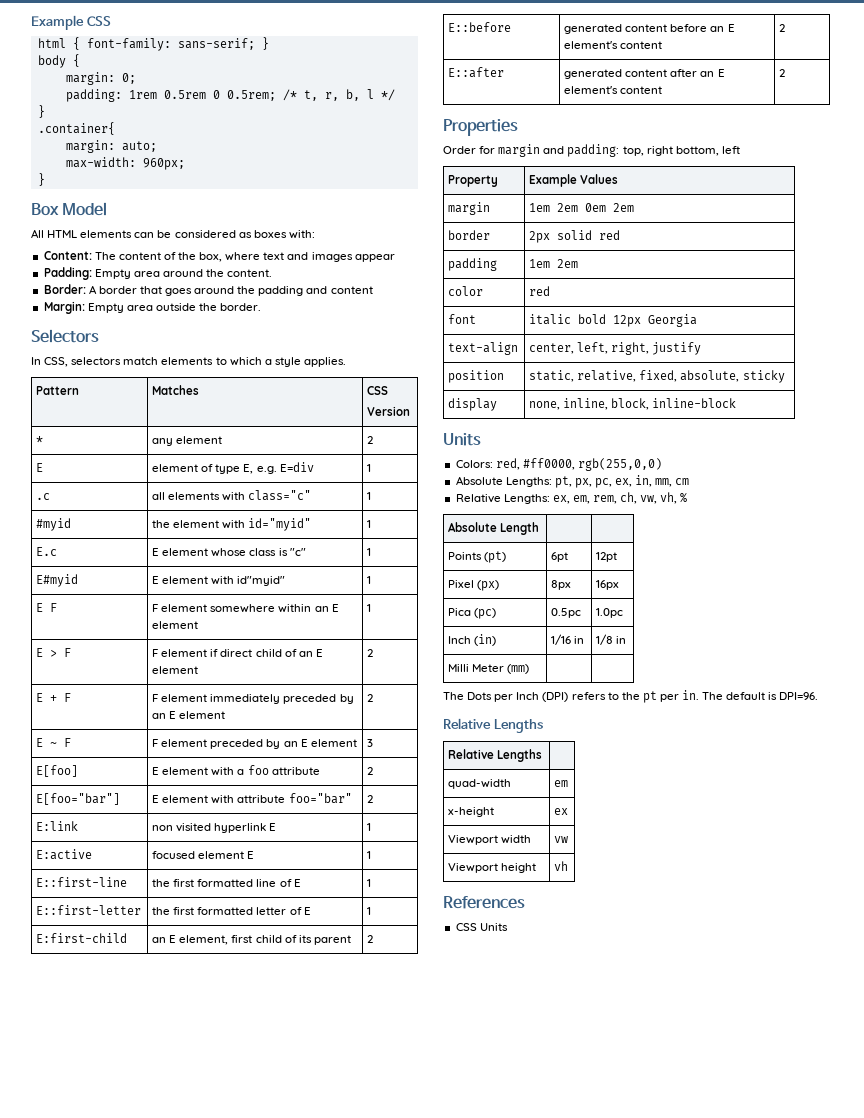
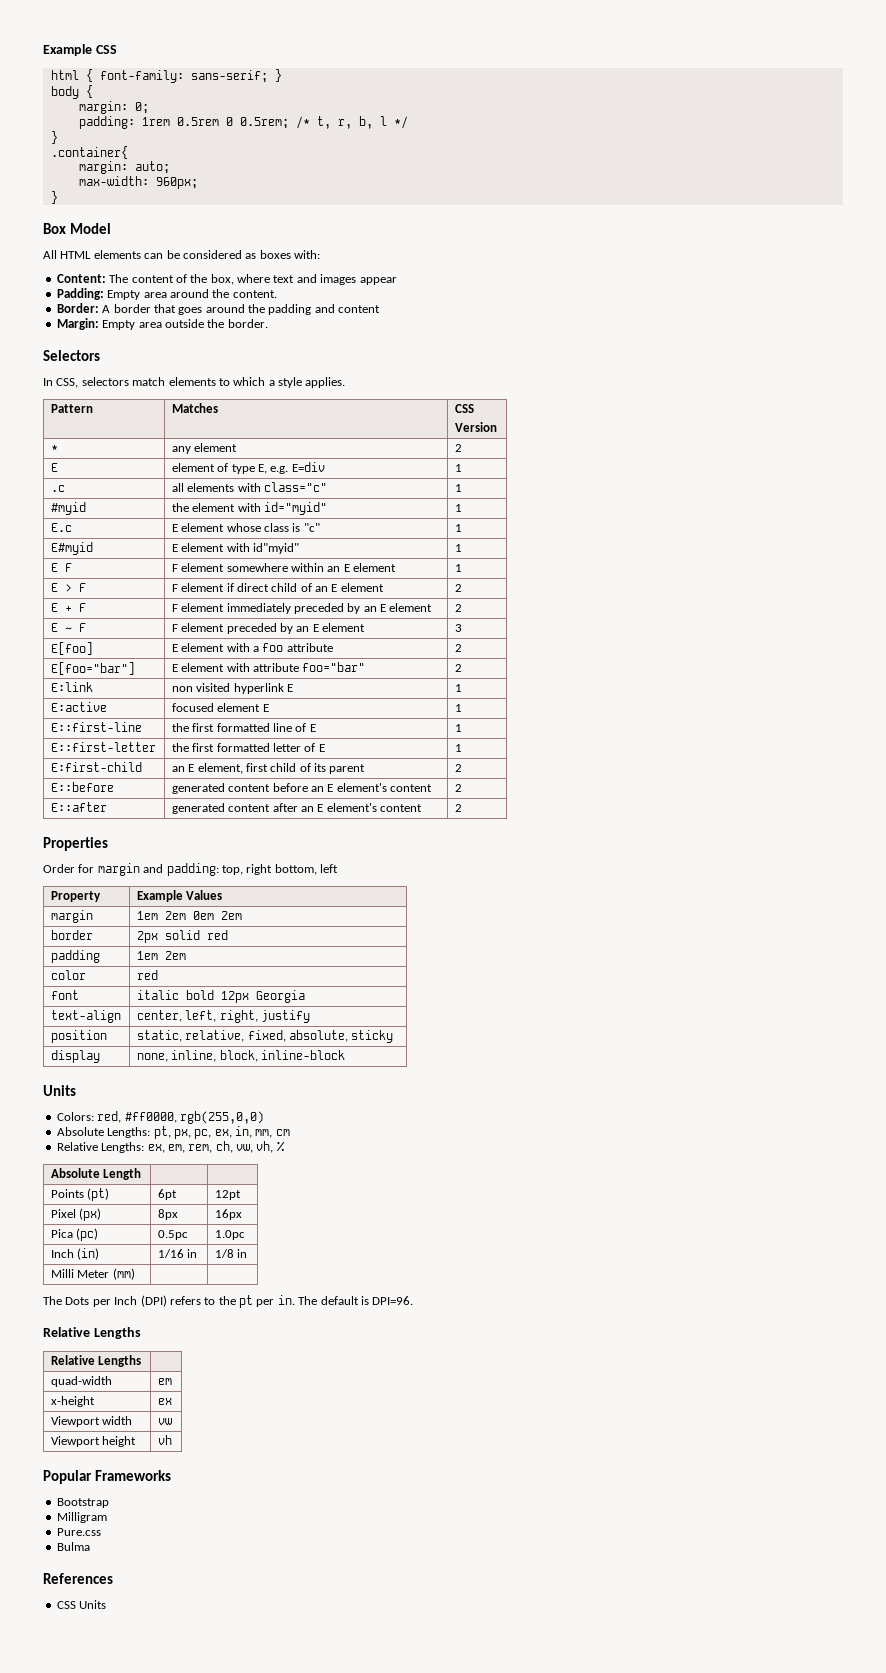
+ Popular Frameworks
+ Bootstrap
+ Milligram
+ Pure.css
+ Bulma

